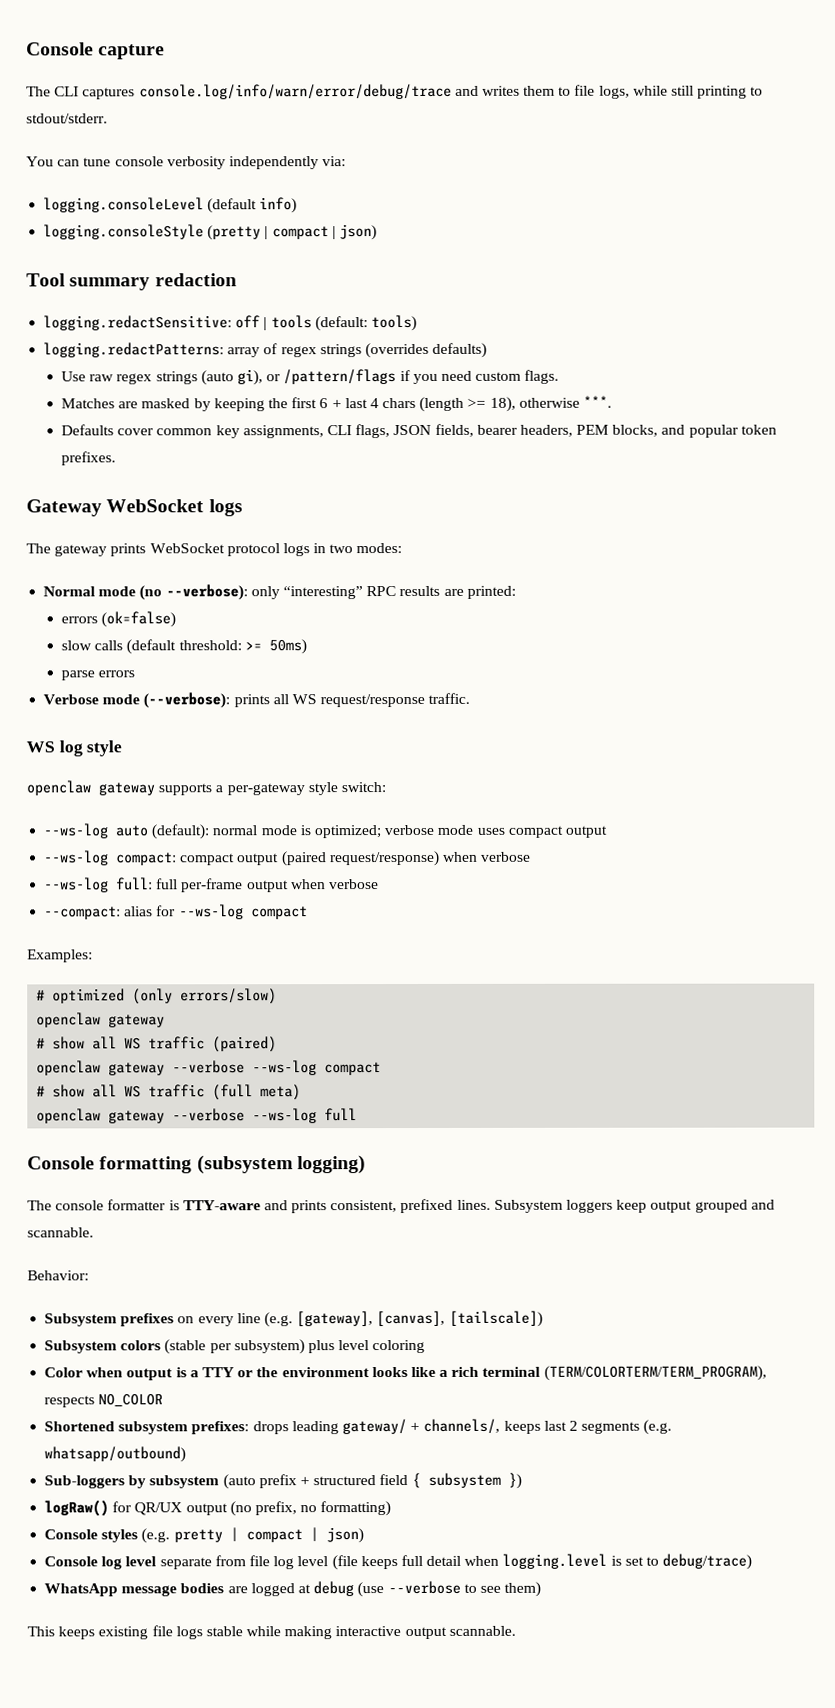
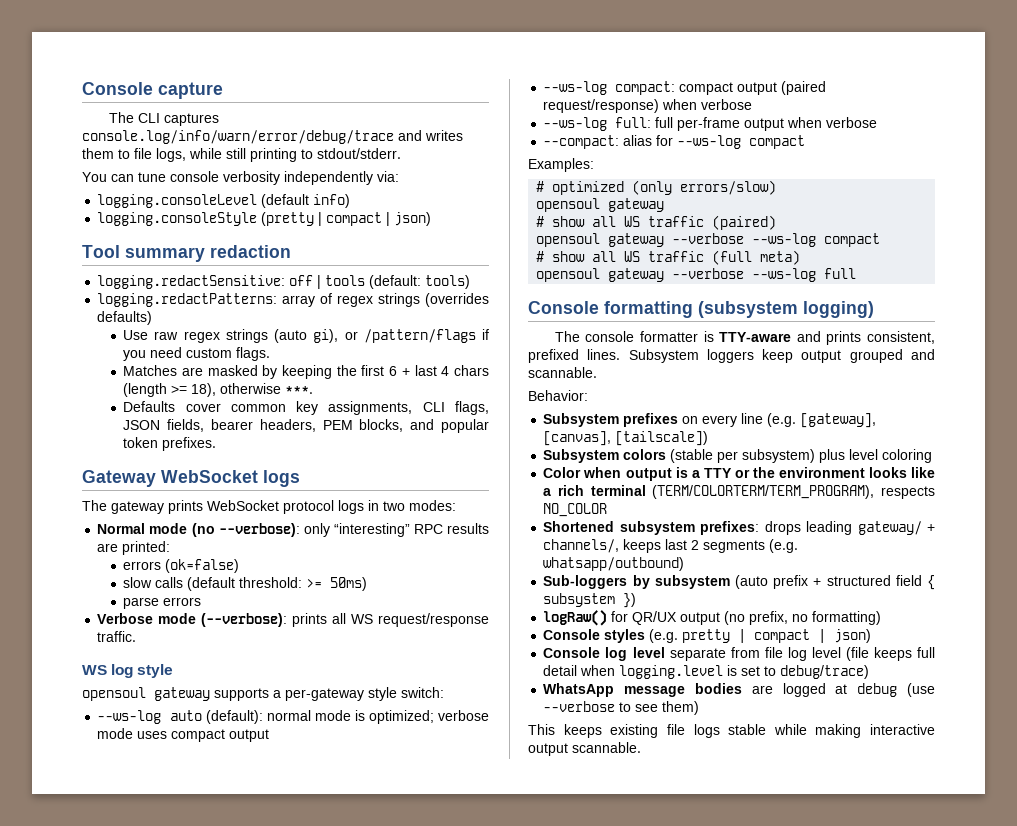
- openclaw gateway supports a per-gateway style switch:
+ opensoul gateway supports a per-gateway style switch:
  # optimized (only errors/slow)
- openclaw gateway
+ opensoul gateway
- openclaw gateway --verbose --ws-log compact
+ opensoul gateway --verbose --ws-log compact
- openclaw gateway --verbose --ws-log full
+ opensoul gateway --verbose --ws-log full

